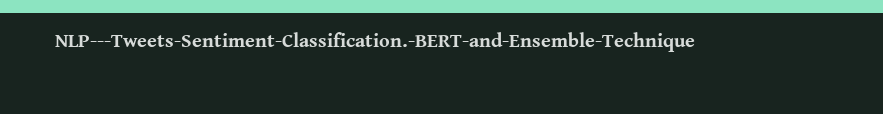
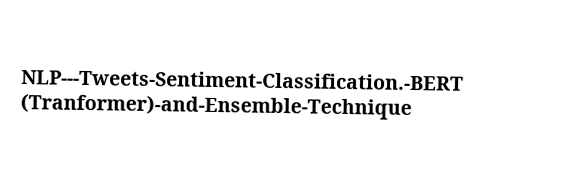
- NLP---Tweets-Sentiment-Classification.-BERT-and-Ensemble-Technique
+ NLP---Tweets-Sentiment-Classification.-BERT (Tranformer)-and-Ensemble-Technique

